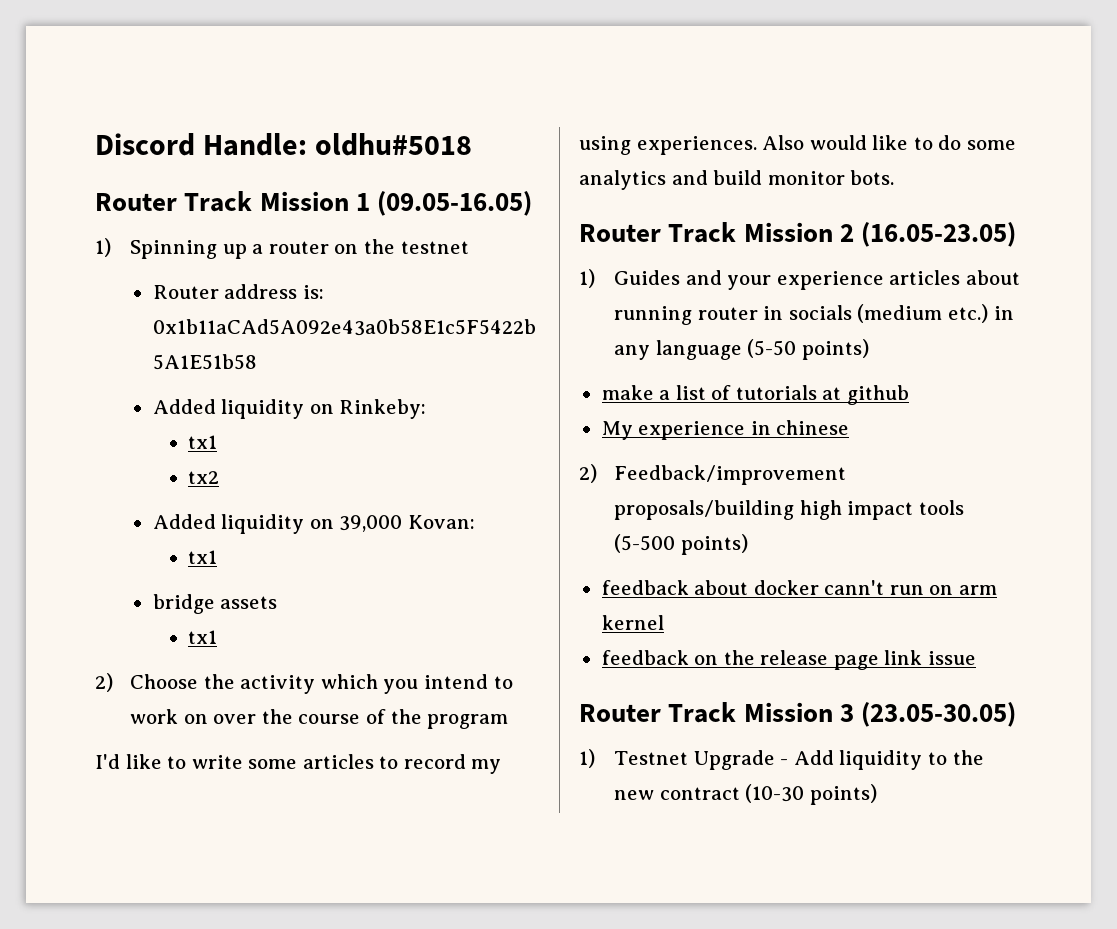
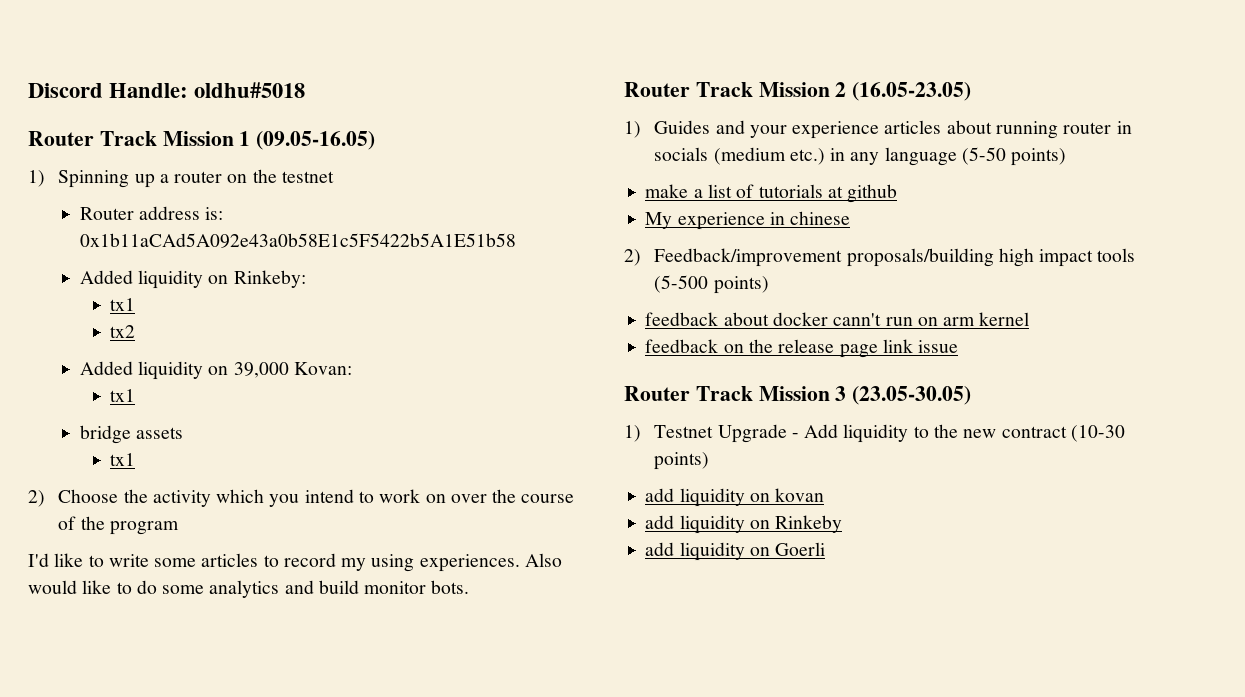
+ add liquidity on kovan
+ add liquidity on Rinkeby
+ add liquidity on Goerli

